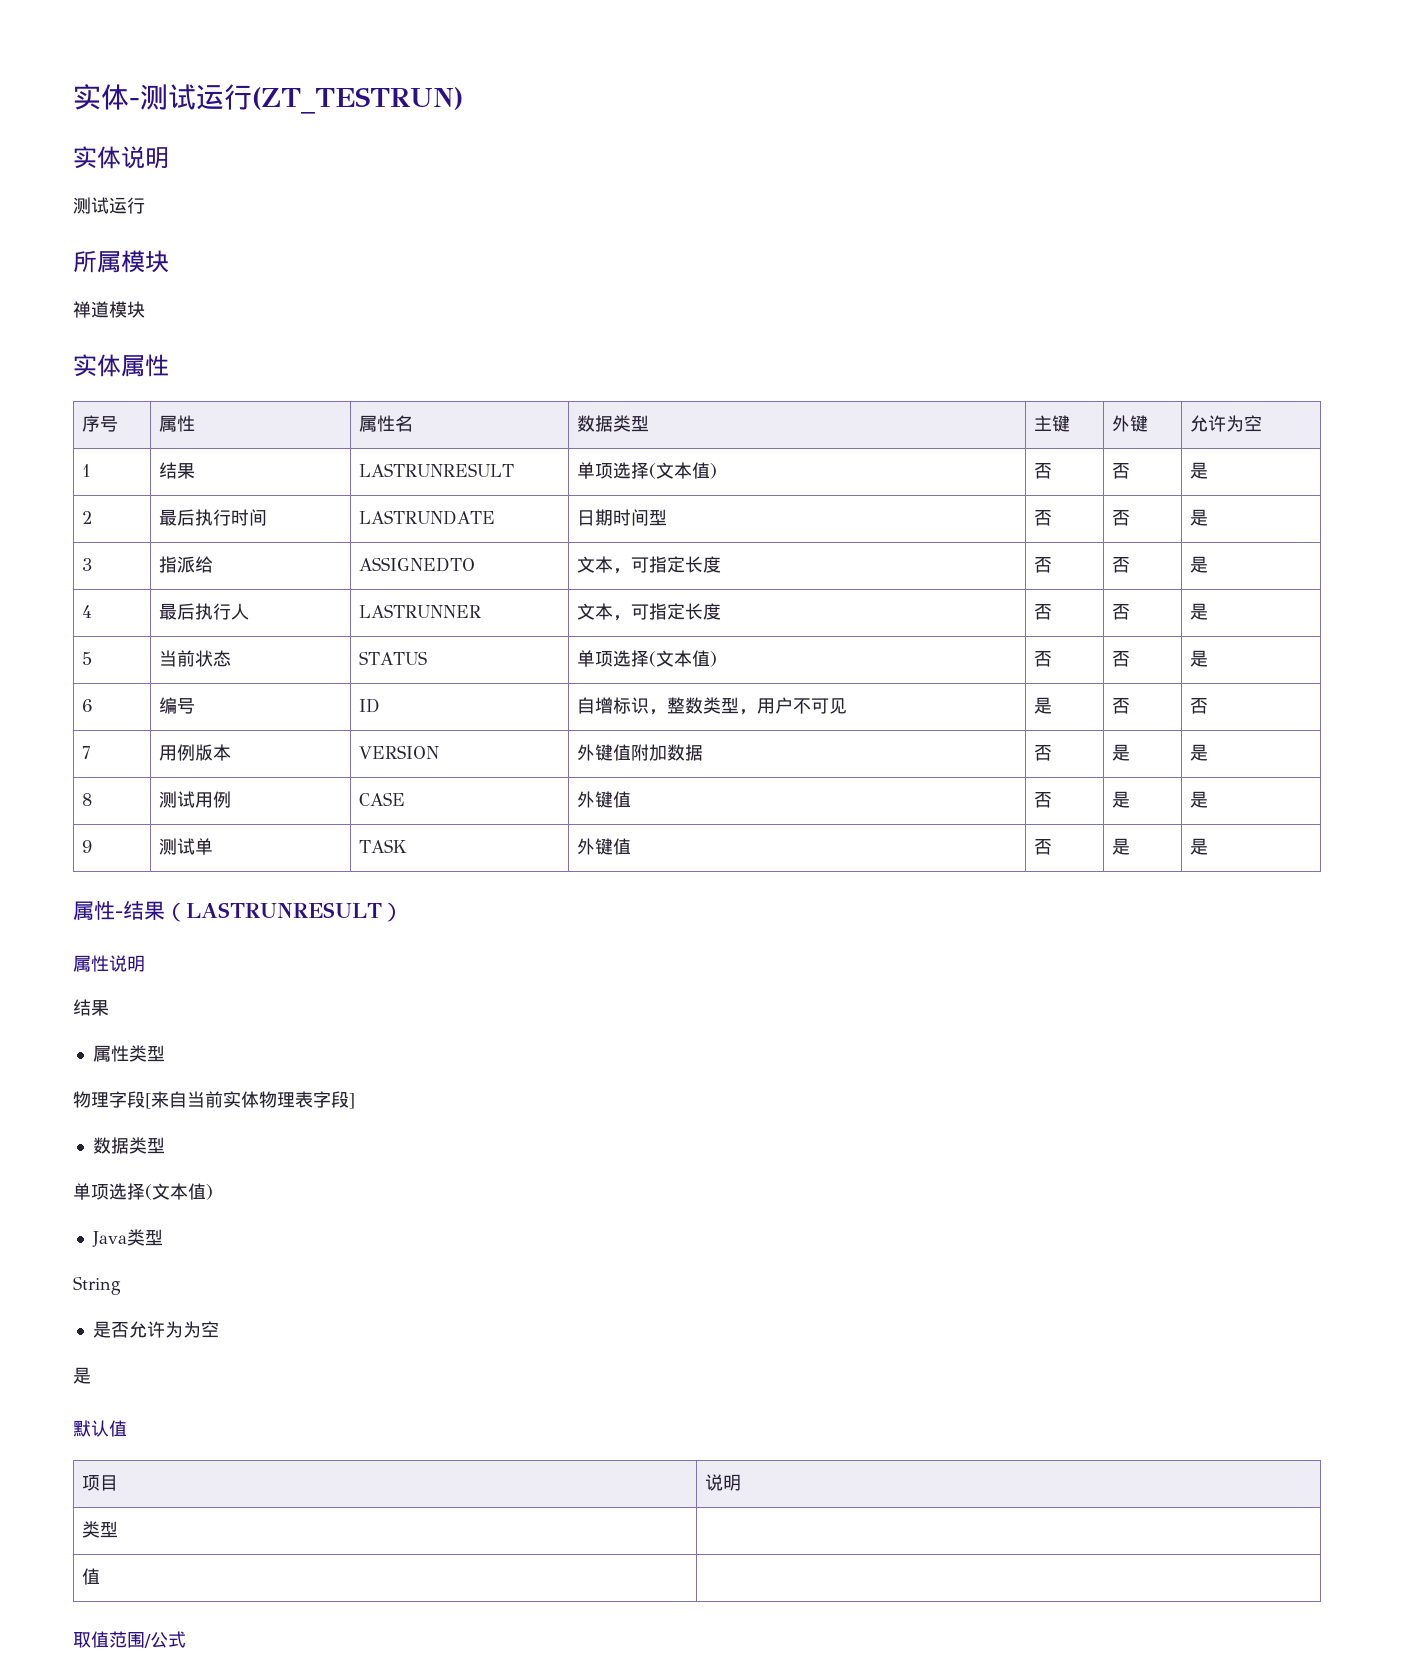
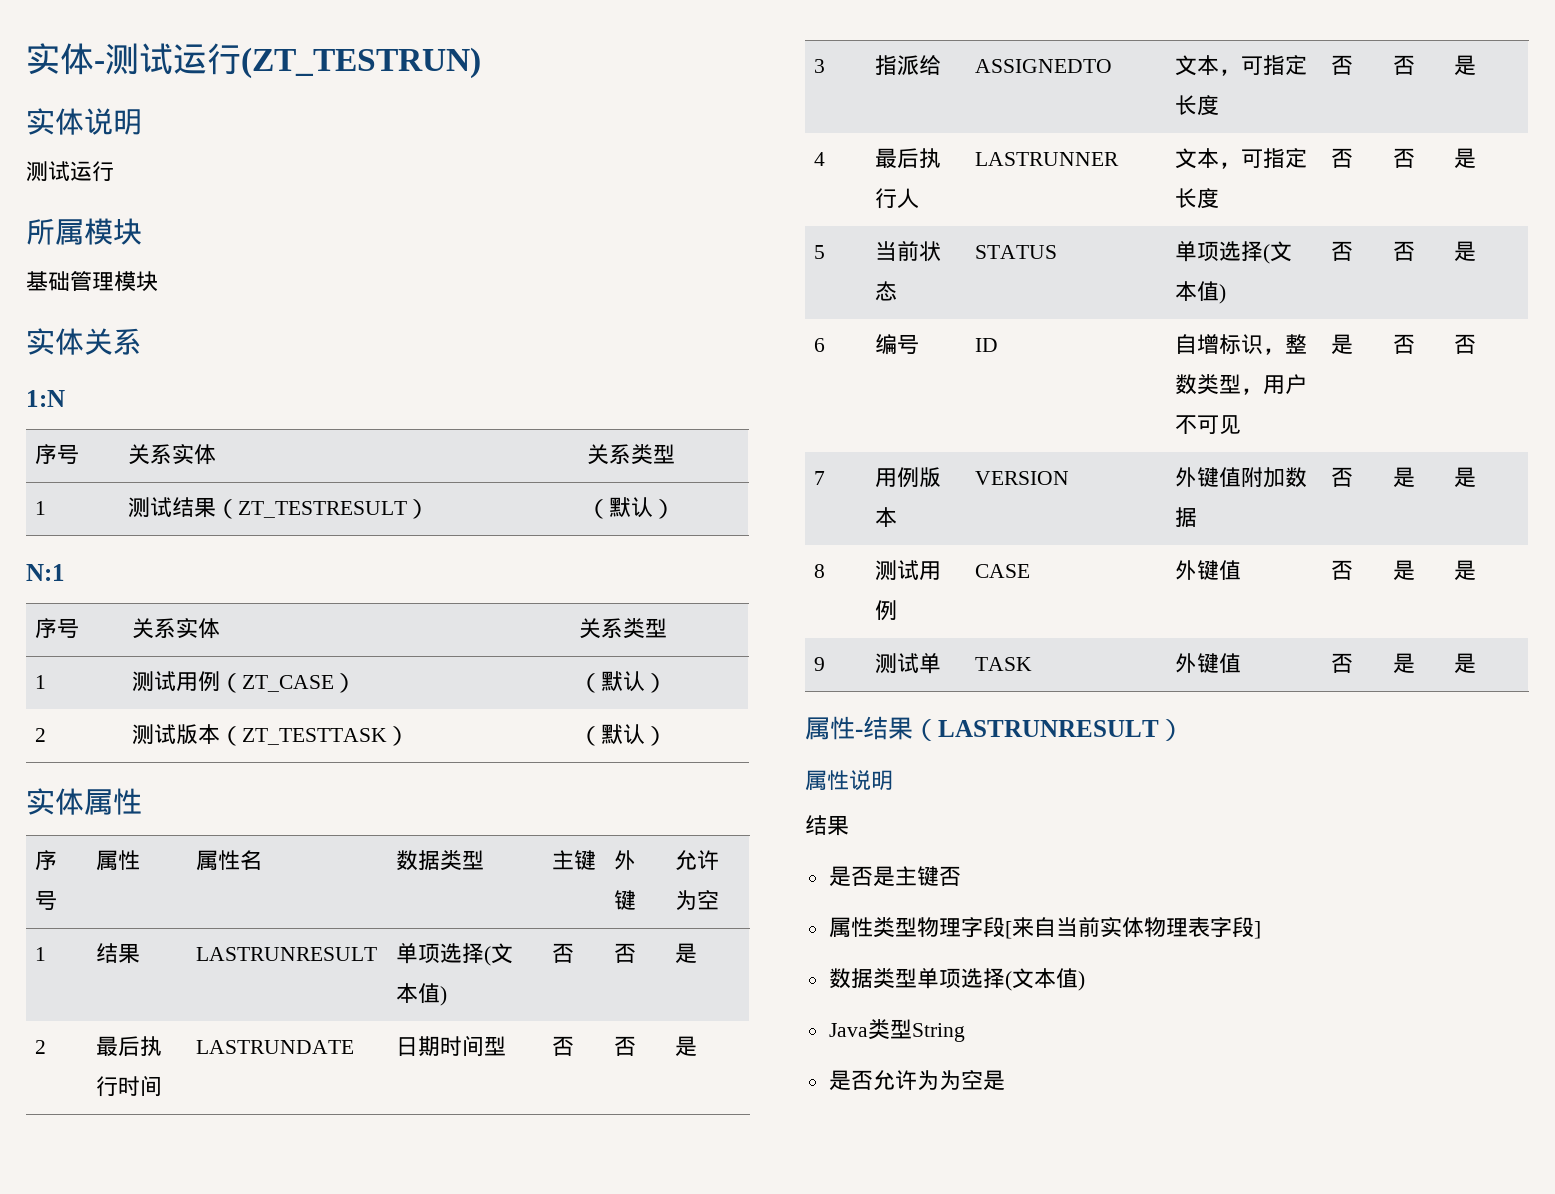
- 禅道模块
+ 基础管理模块
+ 实体关系
+ 1:N
+ 序号 | 关系实体 | 关系类型
+ 1 | 测试结果（ZT_TESTRESULT） | （默认）
+ N:1
+ 序号 | 关系实体 | 关系类型
+ 1 | 测试用例（ZT_CASE） | （默认）
+ 2 | 测试版本（ZT_TESTTASK） | （默认）
+ 是否是主键否
- 属性类型
- 物理字段[来自当前实体物理表字段]
- 数据类型
- 单项选择(文本值)
+ 属性类型物理字段[来自当前实体物理表字段]
+ 数据类型单项选择(文本值)
- Java类型
- String
+ Java类型String
- 是否允许为为空
- 是
- 默认值
- 项目 | 说明
- 类型 |
- 值 |
- 取值范围/公式
+ 是否允许为为空是

